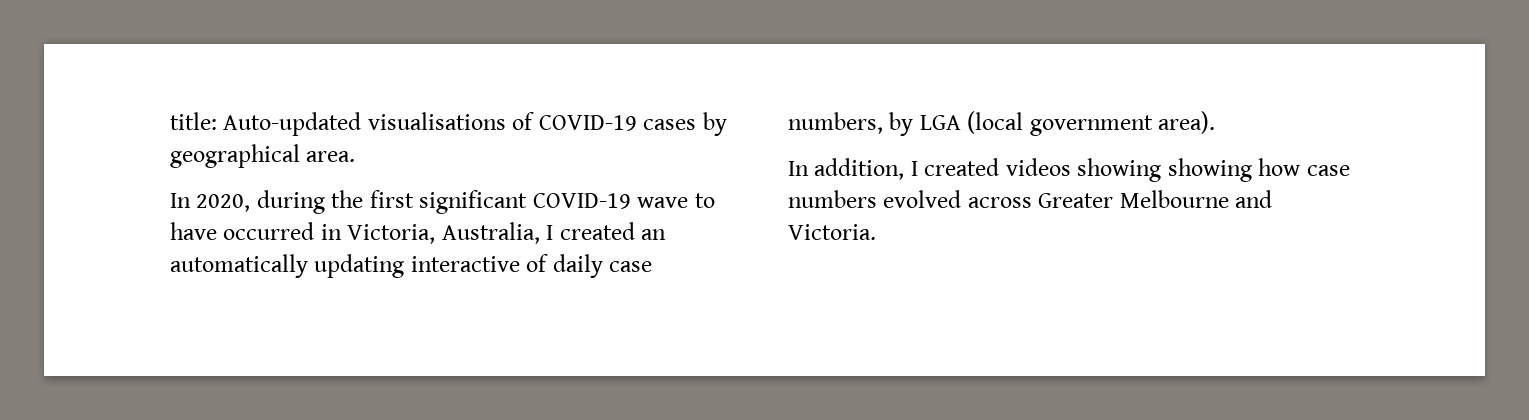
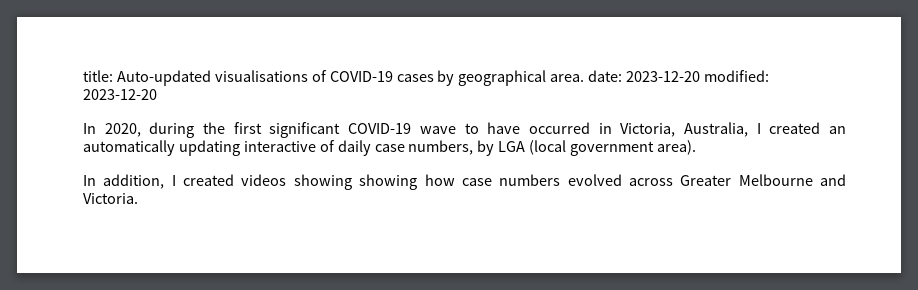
- title: Auto-updated visualisations of COVID-19 cases by geographical area.
+ title: Auto-updated visualisations of COVID-19 cases by geographical area. date: 2023-12-20 modified: 2023-12-20

